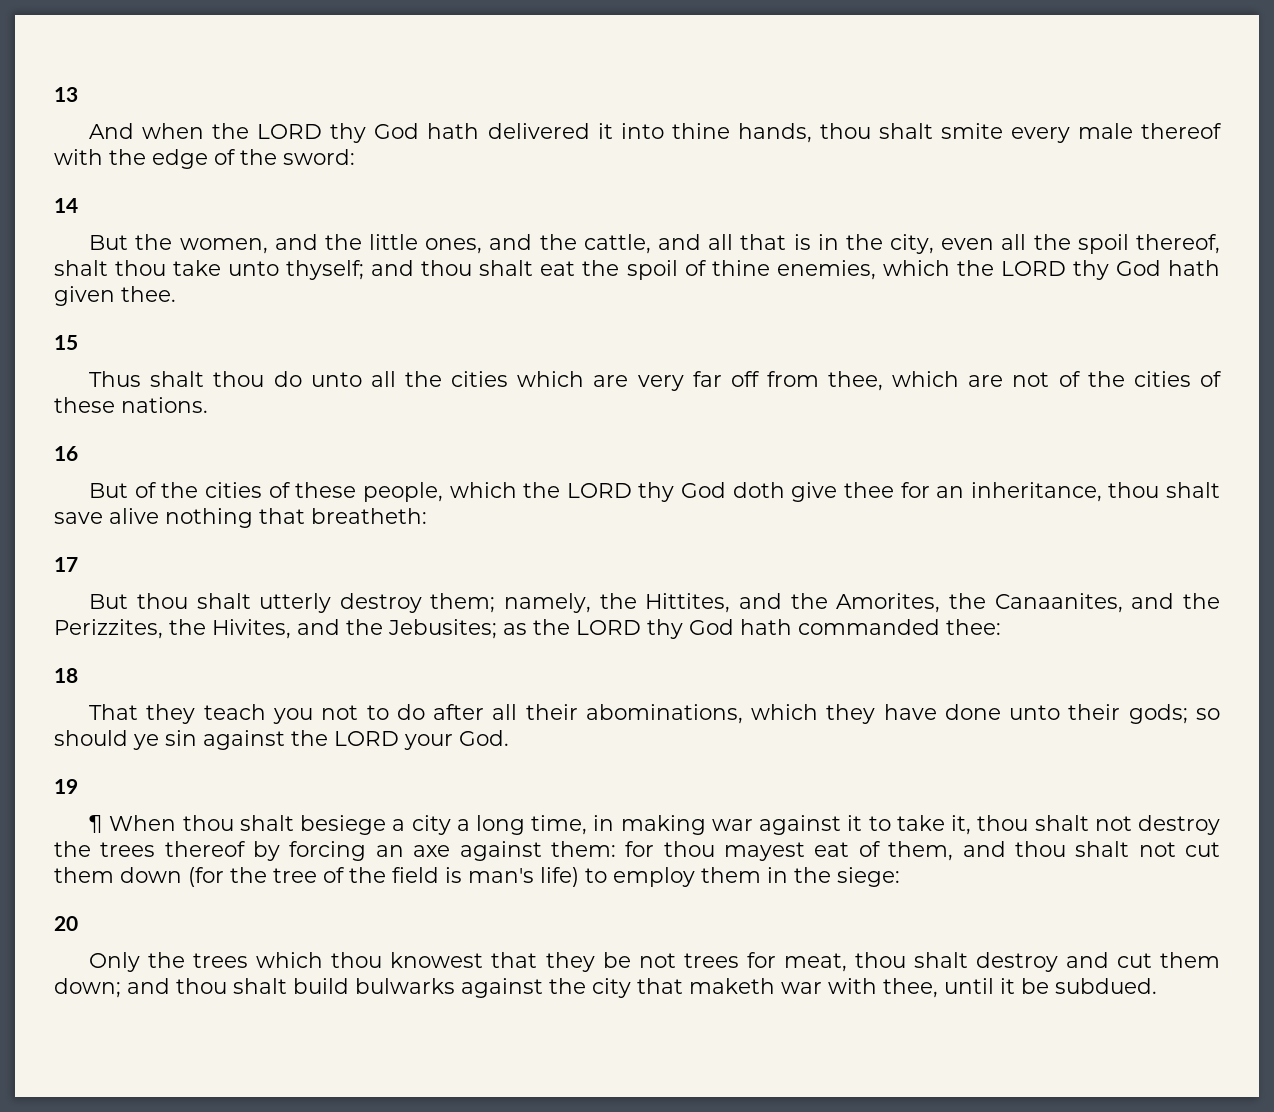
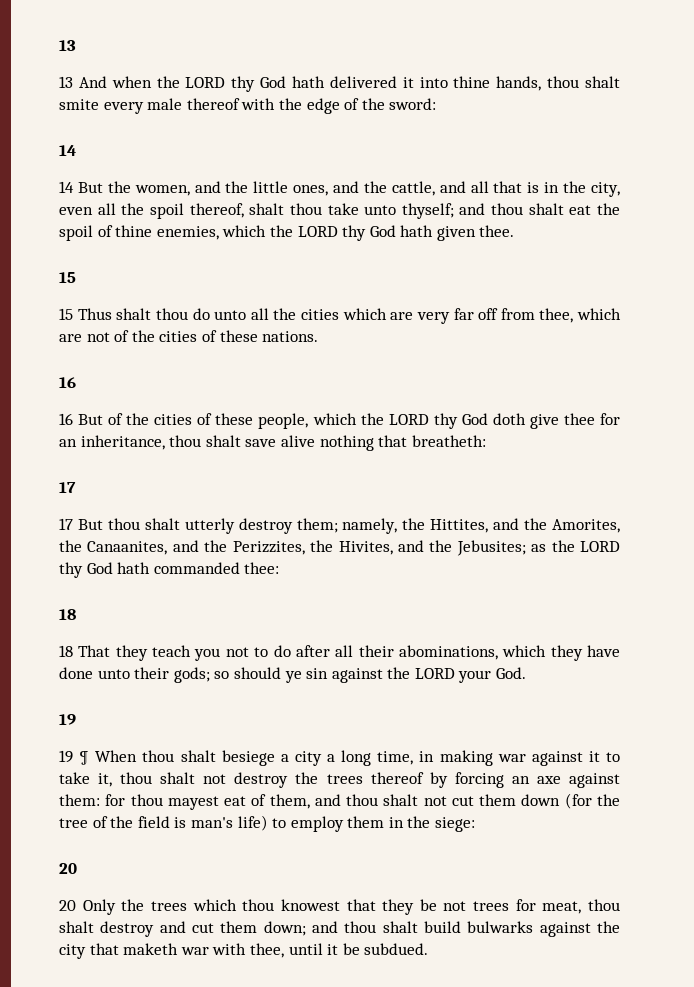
- And when the LORD thy God hath delivered it into thine hands, thou shalt smite every male thereof with the edge of the sword:
+ 13 And when the LORD thy God hath delivered it into thine hands, thou shalt smite every male thereof with the edge of the sword:
- But the women, and the little ones, and the cattle, and all that is in the city, even all the spoil thereof, shalt thou take unto thyself; and thou shalt eat the spoil of thine enemies, which the LORD thy God hath given thee.
+ 14 But the women, and the little ones, and the cattle, and all that is in the city, even all the spoil thereof, shalt thou take unto thyself; and thou shalt eat the spoil of thine enemies, which the LORD thy God hath given thee.
- Thus shalt thou do unto all the cities which are very far off from thee, which are not of the cities of these nations.
+ 15 Thus shalt thou do unto all the cities which are very far off from thee, which are not of the cities of these nations.
- But of the cities of these people, which the LORD thy God doth give thee for an inheritance, thou shalt save alive nothing that breatheth:
+ 16 But of the cities of these people, which the LORD thy God doth give thee for an inheritance, thou shalt save alive nothing that breatheth:
- But thou shalt utterly destroy them; namely, the Hittites, and the Amorites, the Canaanites, and the Perizzites, the Hivites, and the Jebusites; as the LORD thy God hath commanded thee:
+ 17 But thou shalt utterly destroy them; namely, the Hittites, and the Amorites, the Canaanites, and the Perizzites, the Hivites, and the Jebusites; as the LORD thy God hath commanded thee:
- That they teach you not to do after all their abominations, which they have done unto their gods; so should ye sin against the LORD your God.
+ 18 That they teach you not to do after all their abominations, which they have done unto their gods; so should ye sin against the LORD your God.
- ¶ When thou shalt besiege a city a long time, in making war against it to take it, thou shalt not destroy the trees thereof by forcing an axe against them: for thou mayest eat of them, and thou shalt not cut them down (for the tree of the field is man's life) to employ them in the siege:
+ 19 ¶ When thou shalt besiege a city a long time, in making war against it to take it, thou shalt not destroy the trees thereof by forcing an axe against them: for thou mayest eat of them, and thou shalt not cut them down (for the tree of the field is man's life) to employ them in the siege:
- Only the trees which thou knowest that they be not trees for meat, thou shalt destroy and cut them down; and thou shalt build bulwarks against the city that maketh war with thee, until it be subdued.
+ 20 Only the trees which thou knowest that they be not trees for meat, thou shalt destroy and cut them down; and thou shalt build bulwarks against the city that maketh war with thee, until it be subdued.

